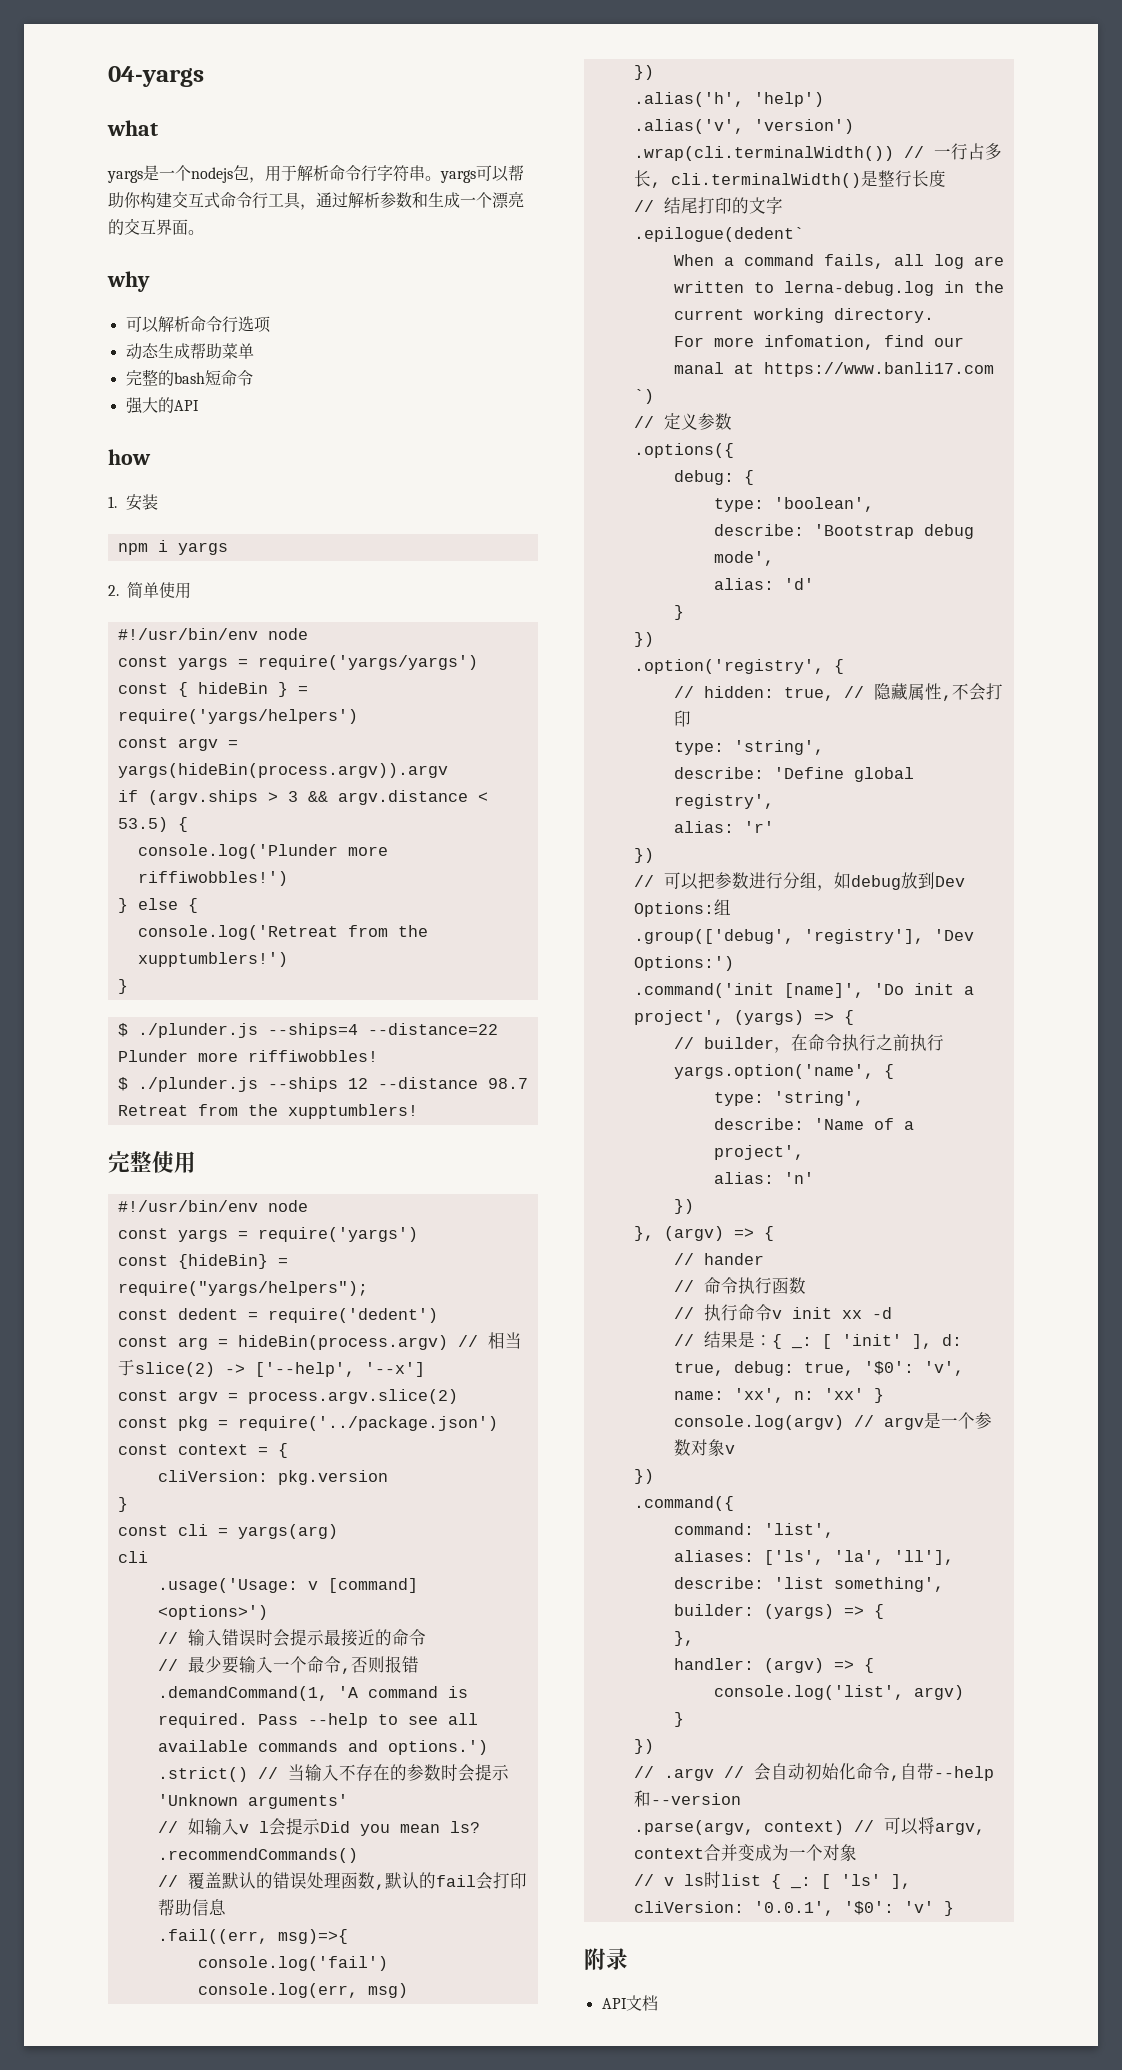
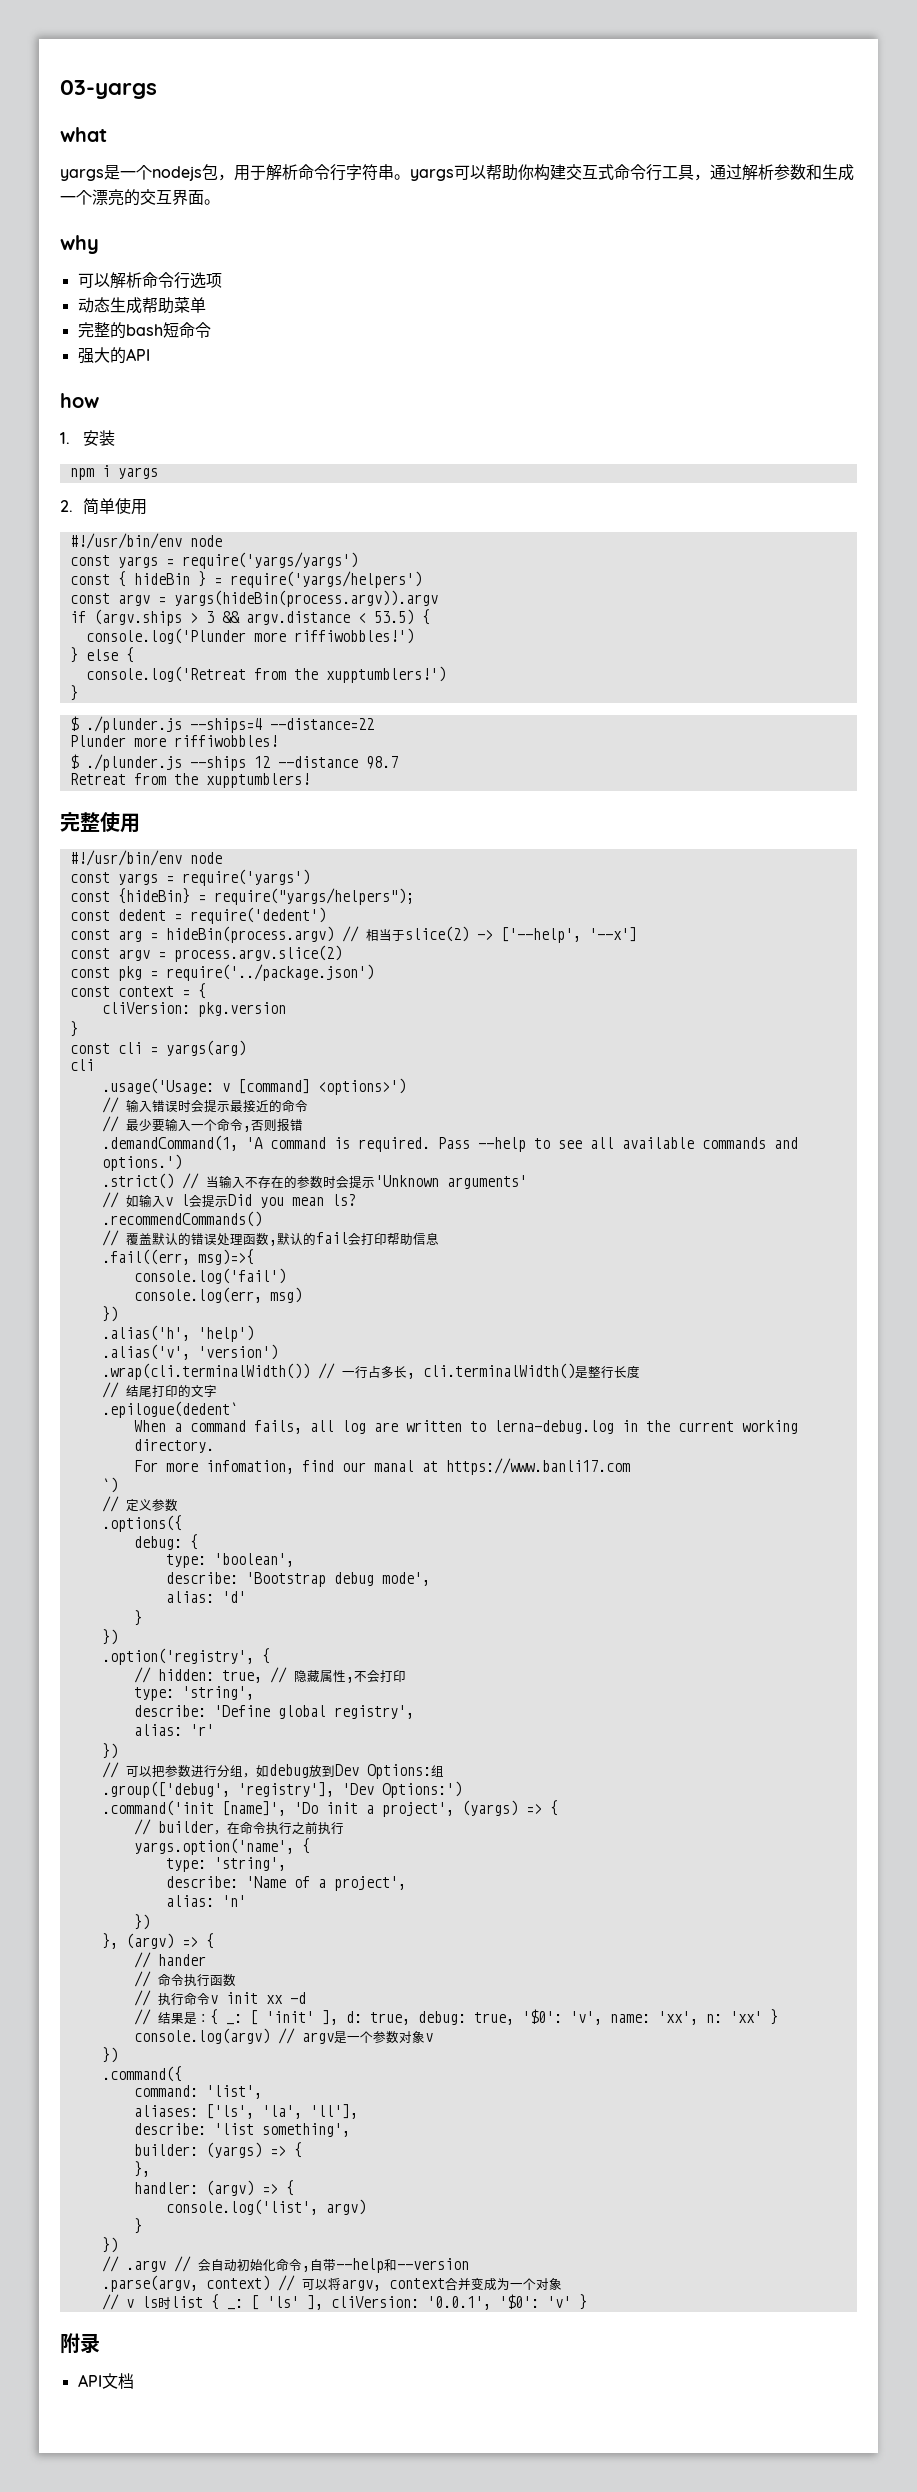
- 04-yargs
+ 03-yargs

